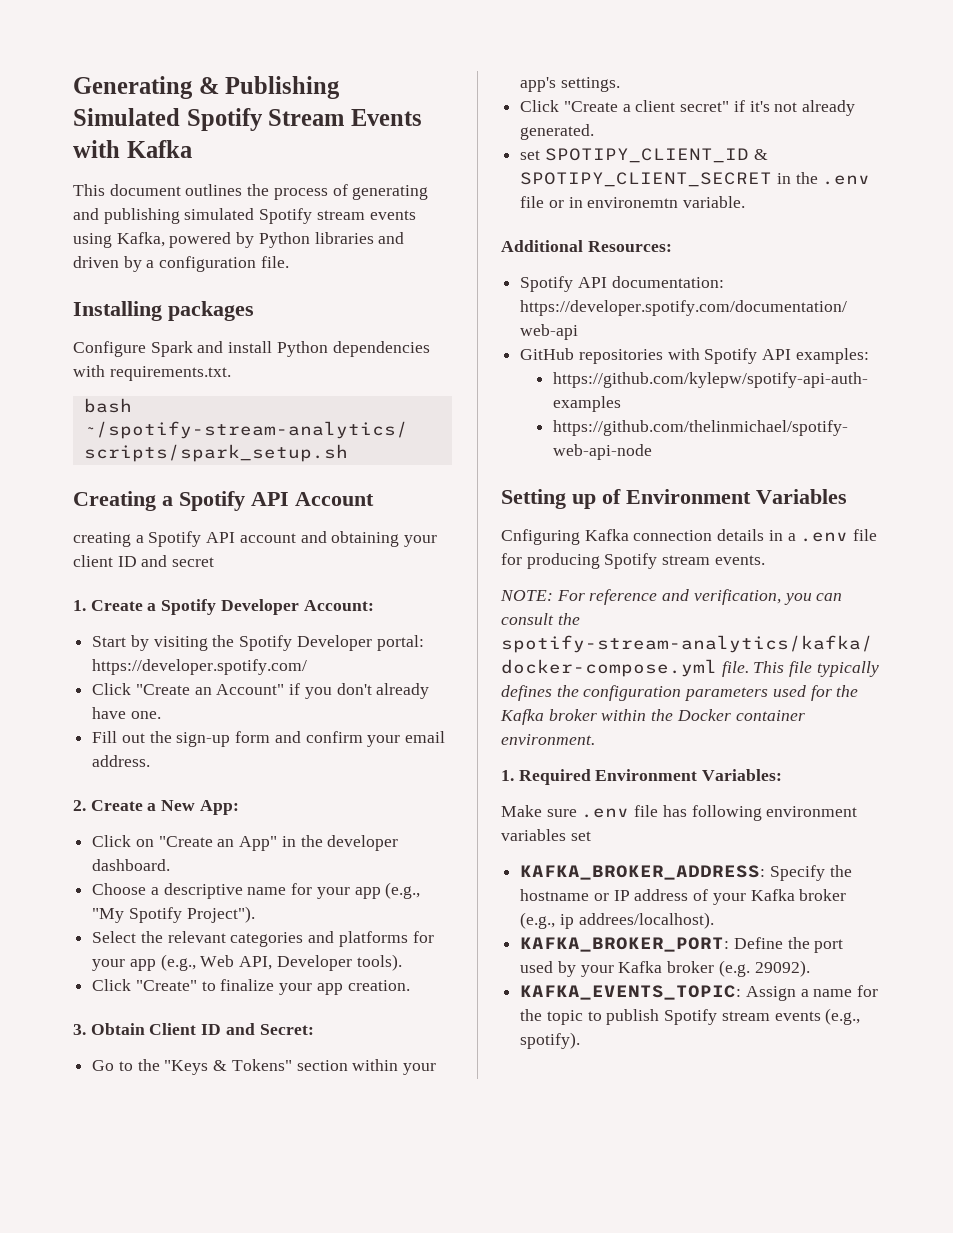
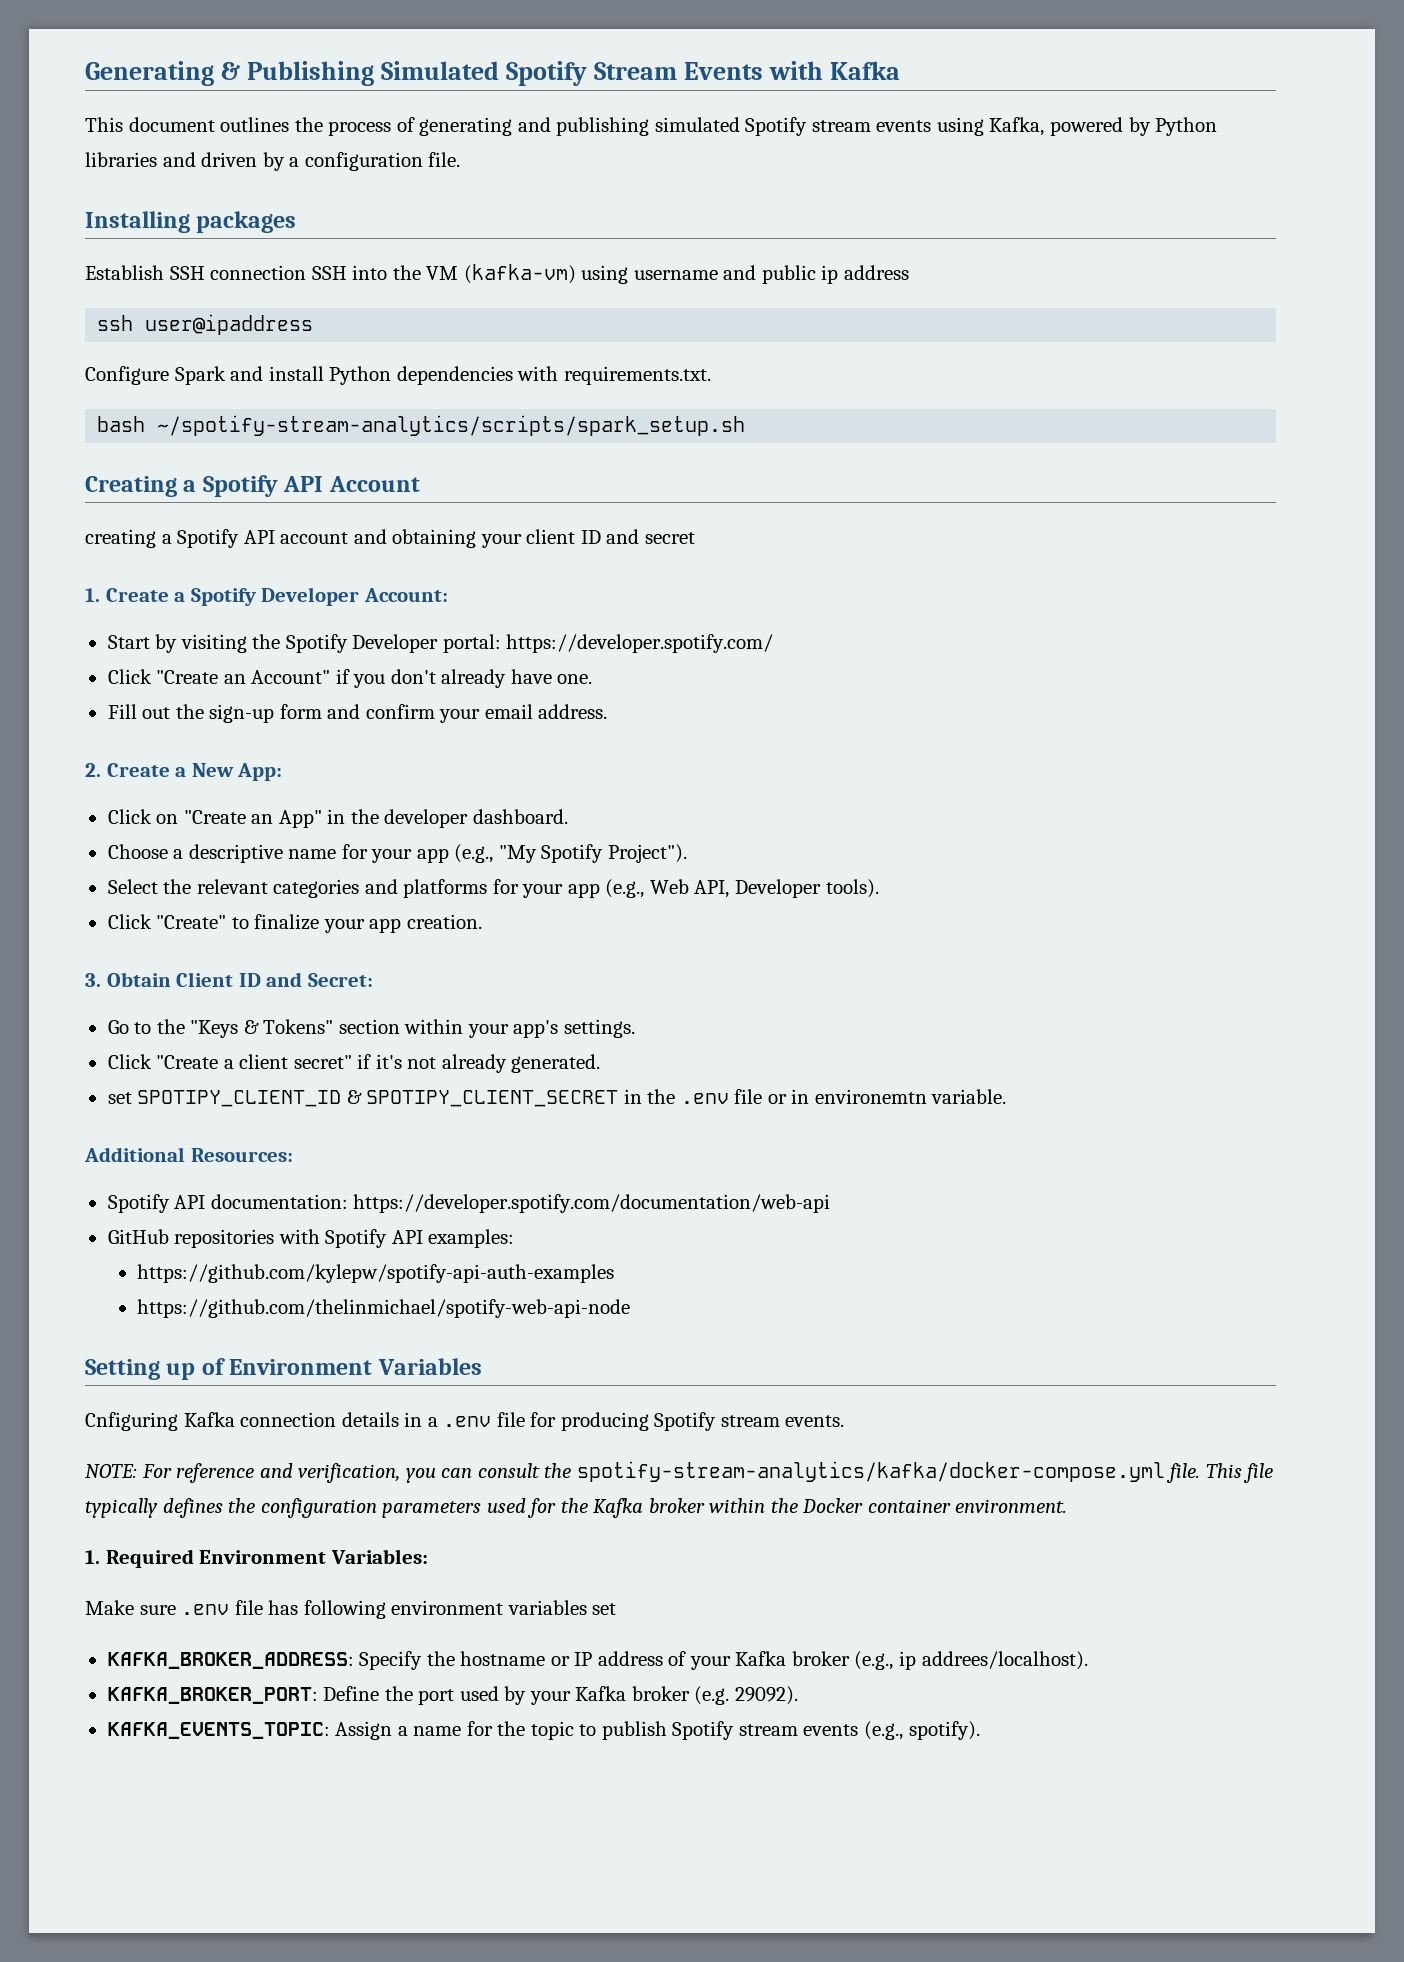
+ Establish SSH connection SSH into the VM (kafka-vm) using username and public ip address
+ ssh user@ipaddress

